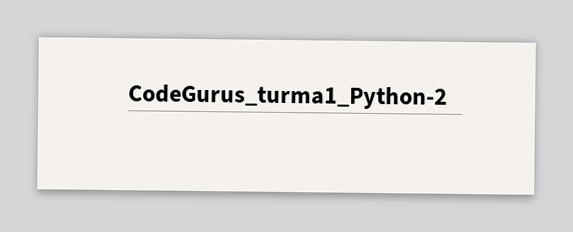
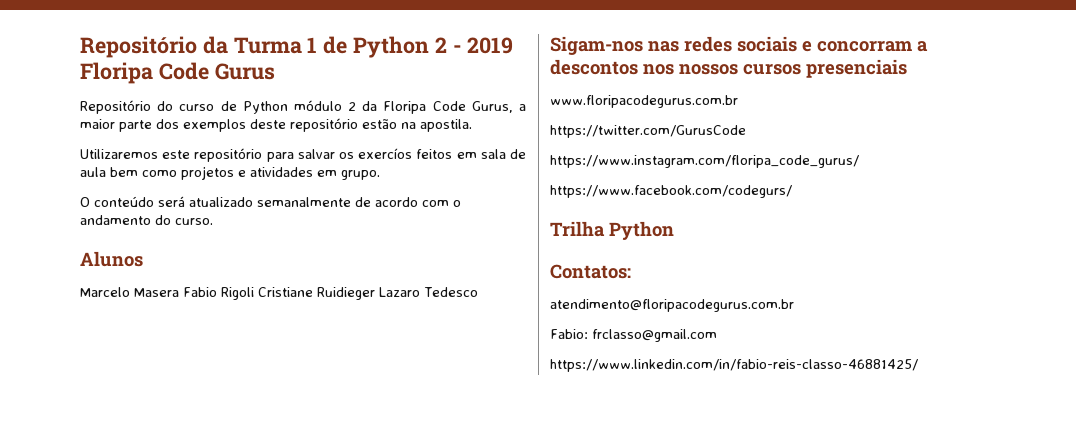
- CodeGurus_turma1_Python-2
+ Repositório da Turma 1 de Python 2 - 2019 Floripa Code Gurus
+ Repositório do curso de Python módulo 2 da Floripa Code Gurus, a maior parte dos exemplos deste repositório estão na apostila.
+ Utilizaremos este repositório para salvar os exercíos feitos em sala de aula bem como projetos e atividades em grupo.
+ O conteúdo será atualizado semanalmente de acordo com o andamento do curso.
+ Alunos
+ Marcelo Masera Fabio Rigoli Cristiane Ruidieger Lazaro Tedesco
+ Sigam-nos nas redes sociais e concorram a descontos nos nossos cursos presenciais
+ www.floripacodegurus.com.br
+ https://twitter.com/GurusCode
+ https://www.instagram.com/floripa_code_gurus/
+ https://www.facebook.com/codegurs/
+ Trilha Python
+ Contatos:
+ atendimento@floripacodegurus.com.br
+ Fabio: frclasso@gmail.com
+ https://www.linkedin.com/in/fabio-reis-classo-46881425/

